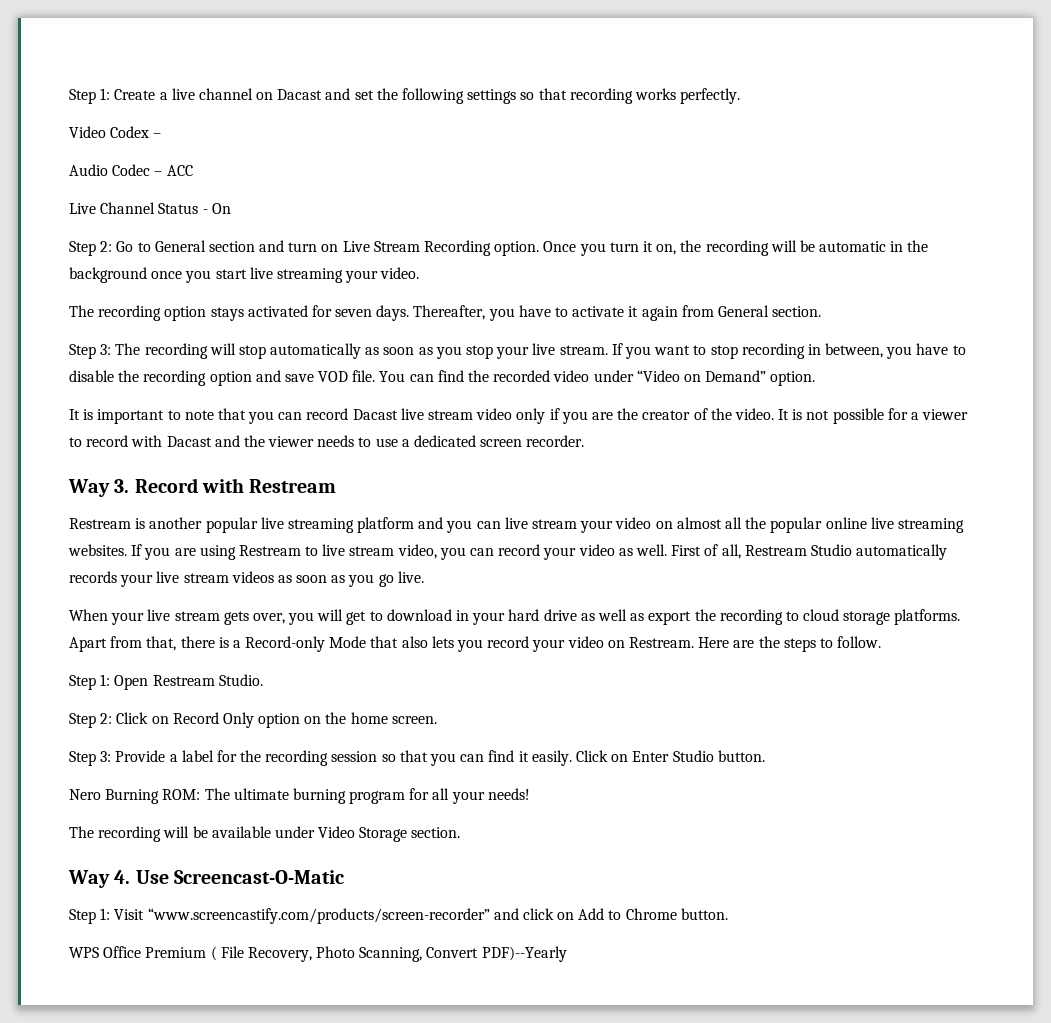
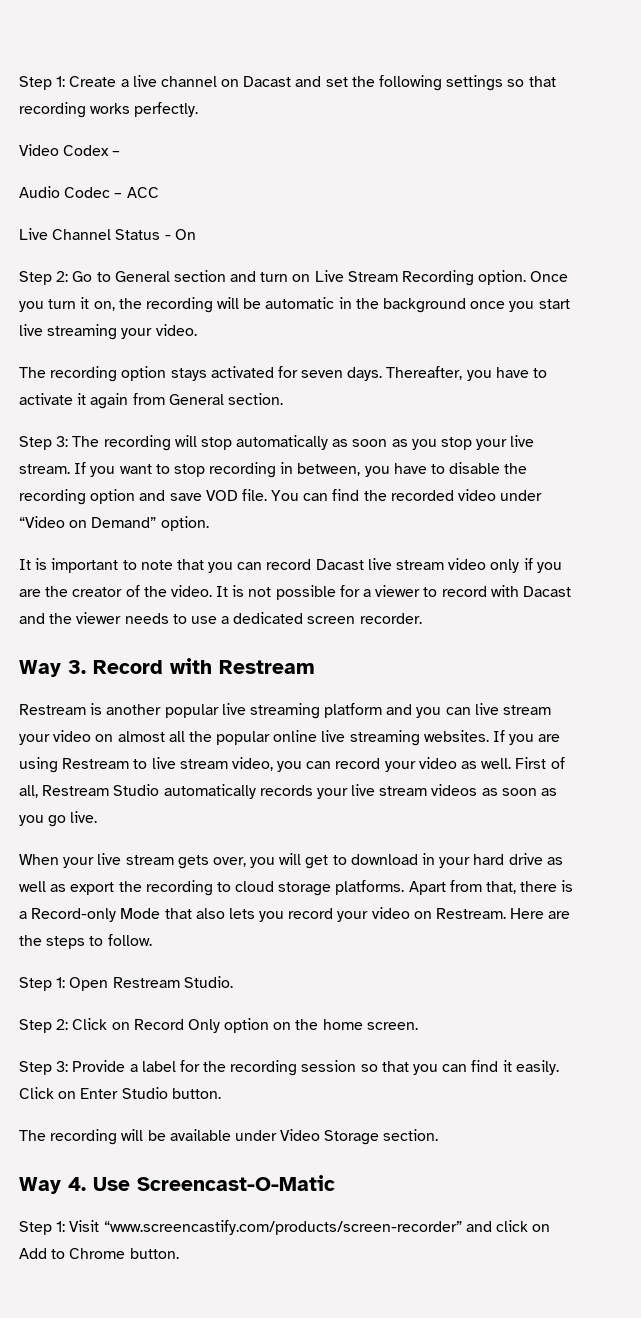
- Nero Burning ROM: The ultimate burning program for all your needs!
- WPS Office Premium ( File Recovery, Photo Scanning, Convert PDF)--Yearly

